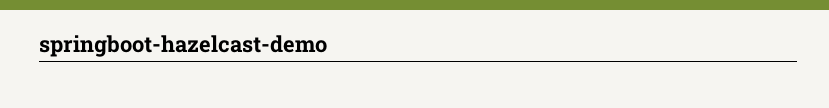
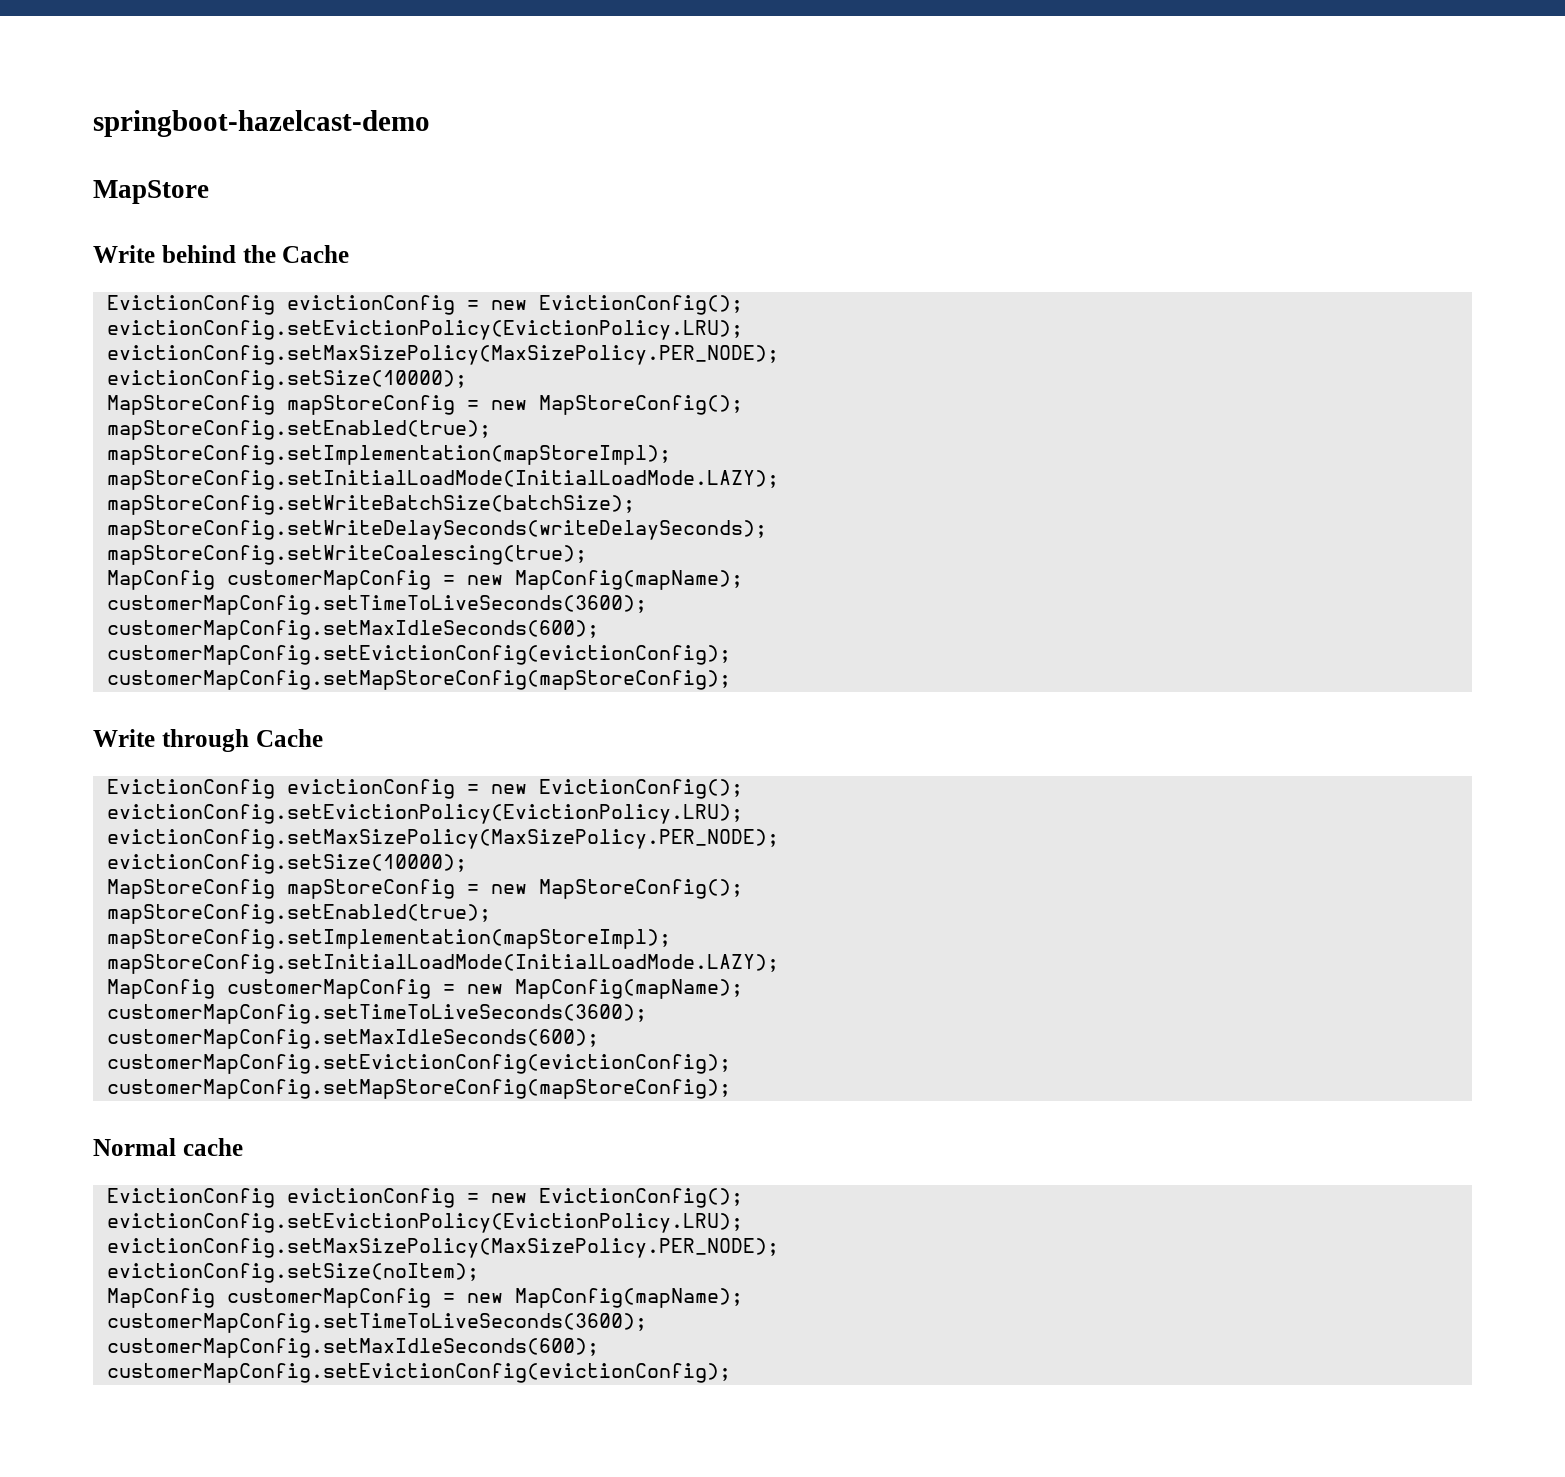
+ MapStore
+ Write behind the Cache
+ EvictionConfig evictionConfig = new EvictionConfig();
+ evictionConfig.setEvictionPolicy(EvictionPolicy.LRU);
+ evictionConfig.setMaxSizePolicy(MaxSizePolicy.PER_NODE);
+ evictionConfig.setSize(10000);
+ MapStoreConfig mapStoreConfig = new MapStoreConfig();
+ mapStoreConfig.setEnabled(true);
+ mapStoreConfig.setImplementation(mapStoreImpl);
+ mapStoreConfig.setInitialLoadMode(InitialLoadMode.LAZY);
+ mapStoreConfig.setWriteBatchSize(batchSize);
+ mapStoreConfig.setWriteDelaySeconds(writeDelaySeconds);
+ mapStoreConfig.setWriteCoalescing(true);
+ MapConfig customerMapConfig = new MapConfig(mapName);
+ customerMapConfig.setTimeToLiveSeconds(3600);
+ customerMapConfig.setMaxIdleSeconds(600);
+ customerMapConfig.setEvictionConfig(evictionConfig);
+ customerMapConfig.setMapStoreConfig(mapStoreConfig);
+ Write through Cache
+ EvictionConfig evictionConfig = new EvictionConfig();
+ evictionConfig.setEvictionPolicy(EvictionPolicy.LRU);
+ evictionConfig.setMaxSizePolicy(MaxSizePolicy.PER_NODE);
+ evictionConfig.setSize(10000);
+ MapStoreConfig mapStoreConfig = new MapStoreConfig();
+ mapStoreConfig.setEnabled(true);
+ mapStoreConfig.setImplementation(mapStoreImpl);
+ mapStoreConfig.setInitialLoadMode(InitialLoadMode.LAZY);
+ MapConfig customerMapConfig = new MapConfig(mapName);
+ customerMapConfig.setTimeToLiveSeconds(3600);
+ customerMapConfig.setMaxIdleSeconds(600);
+ customerMapConfig.setEvictionConfig(evictionConfig);
+ customerMapConfig.setMapStoreConfig(mapStoreConfig);
+ Normal cache
+ EvictionConfig evictionConfig = new EvictionConfig();
+ evictionConfig.setEvictionPolicy(EvictionPolicy.LRU);
+ evictionConfig.setMaxSizePolicy(MaxSizePolicy.PER_NODE);
+ evictionConfig.setSize(noItem);
+ MapConfig customerMapConfig = new MapConfig(mapName);
+ customerMapConfig.setTimeToLiveSeconds(3600);
+ customerMapConfig.setMaxIdleSeconds(600);
+ customerMapConfig.setEvictionConfig(evictionConfig);

